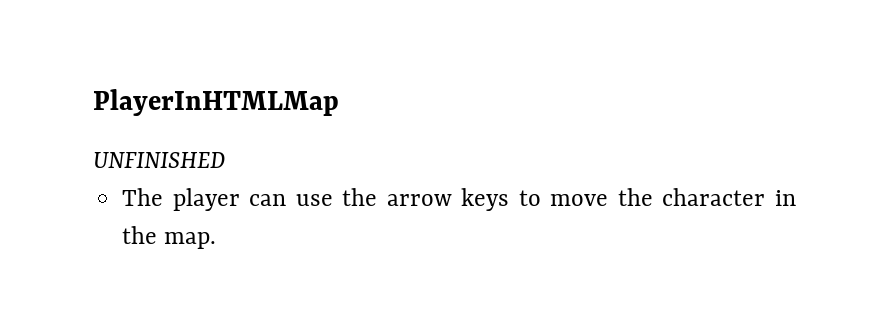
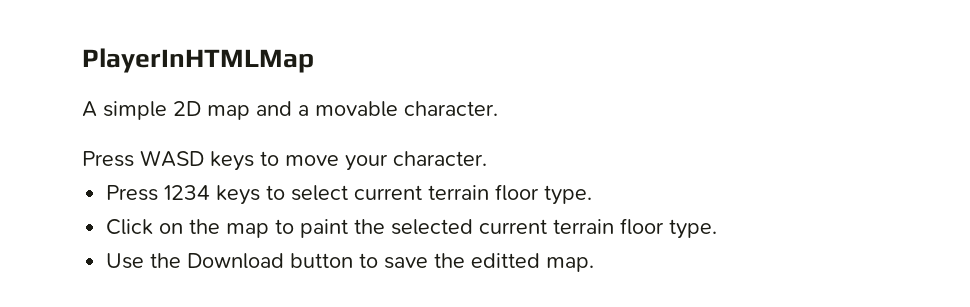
- UNFINISHED
- The player can use the arrow keys to move the character in the map.
+ A simple 2D map and a movable character.
+ Press WASD keys to move your character.
+ Press 1234 keys to select current terrain floor type.
+ Click on the map to paint the selected current terrain floor type.
+ Use the Download button to save the editted map.

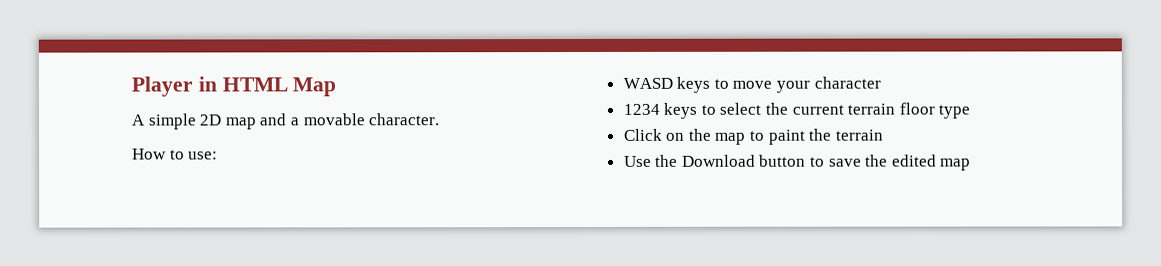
- PlayerInHTMLMap
+ Player in HTML Map
- Press WASD keys to move your character.
- Press 1234 keys to select current terrain floor type.
+ How to use:
+ WASD keys to move your character
+ 1234 keys to select the current terrain floor type
- Click on the map to paint the selected current terrain floor type.
+ Click on the map to paint the terrain
- Use the Download button to save the editted map.
+ Use the Download button to save the edited map

